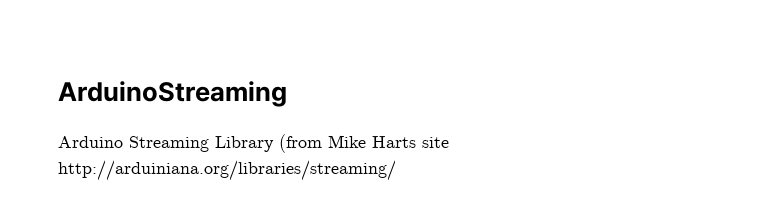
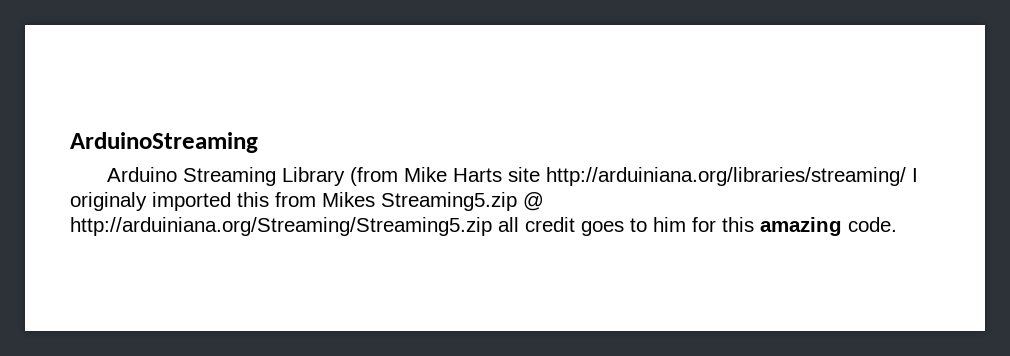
- Arduino Streaming Library (from Mike Harts site http://arduiniana.org/libraries/streaming/
+ Arduino Streaming Library (from Mike Harts site http://arduiniana.org/libraries/streaming/ I originaly imported this from Mikes Streaming5.zip @ http://arduiniana.org/Streaming/Streaming5.zip all credit goes to him for this amazing code.

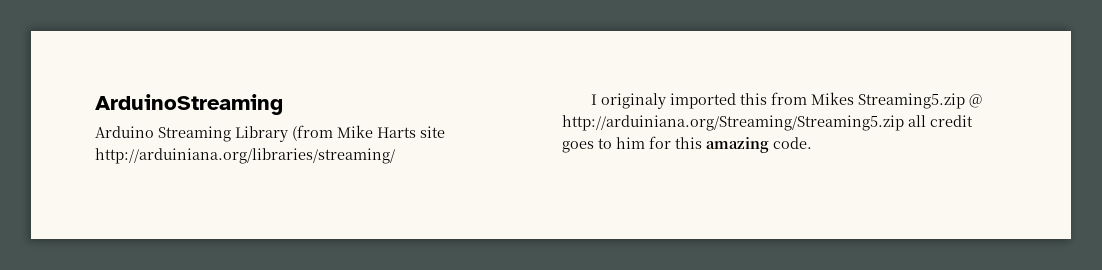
- Arduino Streaming Library (from Mike Harts site http://arduiniana.org/libraries/streaming/ I originaly imported this from Mikes Streaming5.zip @ http://arduiniana.org/Streaming/Streaming5.zip all credit goes to him for this amazing code.
+ Arduino Streaming Library (from Mike Harts site http://arduiniana.org/libraries/streaming/
+ I originaly imported this from Mikes Streaming5.zip @ http://arduiniana.org/Streaming/Streaming5.zip all credit goes to him for this amazing code.

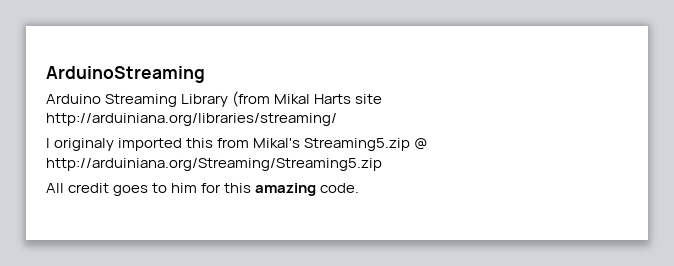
- Arduino Streaming Library (from Mike Harts site http://arduiniana.org/libraries/streaming/
+ Arduino Streaming Library (from Mikal Harts site http://arduiniana.org/libraries/streaming/
- I originaly imported this from Mikes Streaming5.zip @ http://arduiniana.org/Streaming/Streaming5.zip all credit goes to him for this amazing code.
+ I originaly imported this from Mikal's Streaming5.zip @ http://arduiniana.org/Streaming/Streaming5.zip
+ All credit goes to him for this amazing code.

